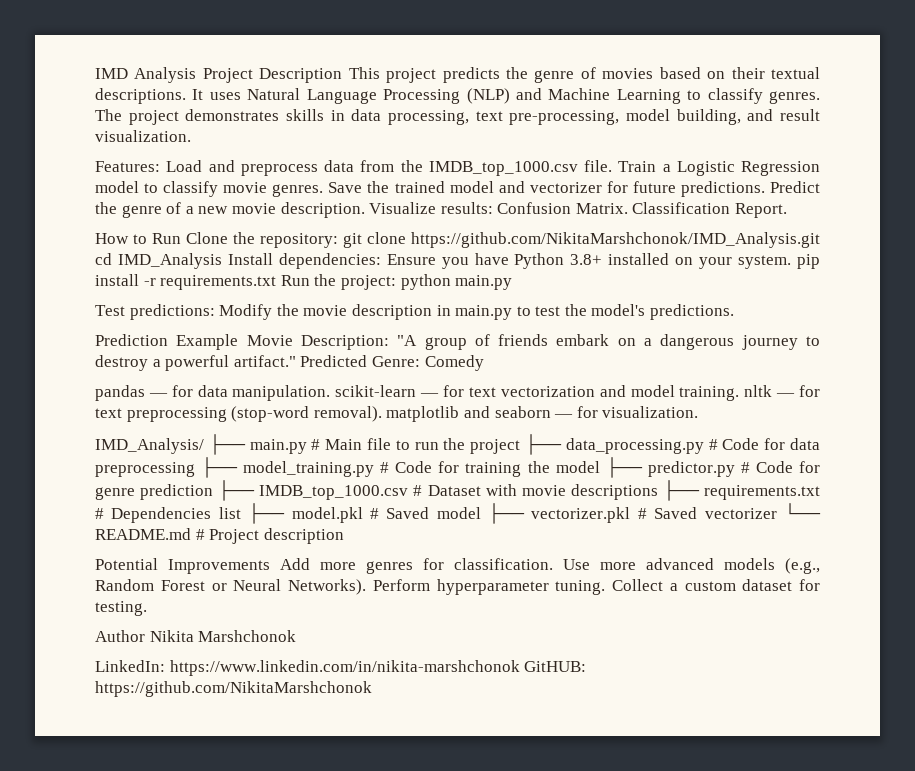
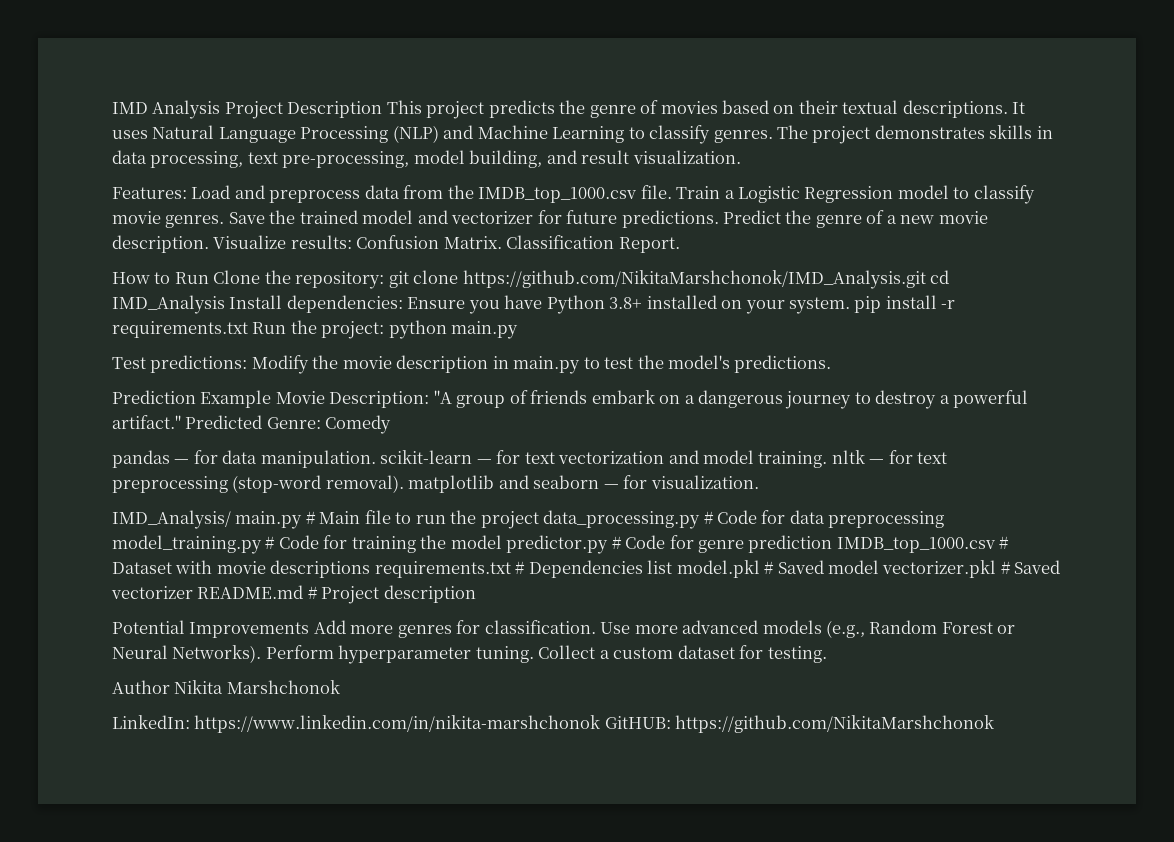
- IMD_Analysis/ ├── main.py # Main file to run the project ├── data_processing.py # Code for data preprocessing ├── model_training.py # Code for training the model ├── predictor.py # Code for genre prediction ├── IMDB_top_1000.csv # Dataset with movie descriptions ├── requirements.txt # Dependencies list ├── model.pkl # Saved model ├── vectorizer.pkl # Saved vectorizer └── README.md # Project description
+ IMD_Analysis/ main.py # Main file to run the project data_processing.py # Code for data preprocessing model_training.py # Code for training the model predictor.py # Code for genre prediction IMDB_top_1000.csv # Dataset with movie descriptions requirements.txt # Dependencies list model.pkl # Saved model vectorizer.pkl # Saved vectorizer README.md # Project description

